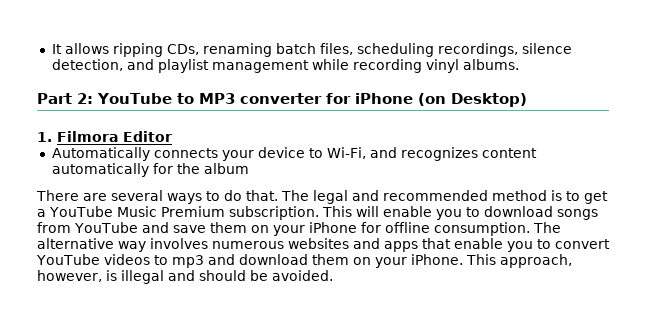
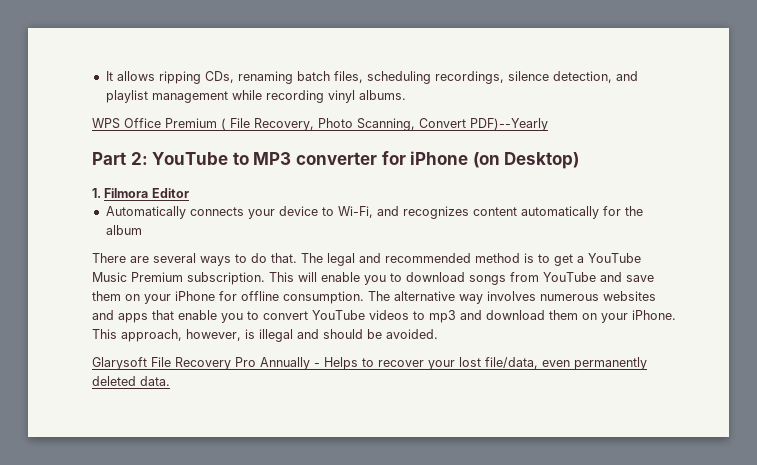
+ WPS Office Premium ( File Recovery, Photo Scanning, Convert PDF)--Yearly
+ Glarysoft File Recovery Pro Annually - Helps to recover your lost file/data, even permanently deleted data.

